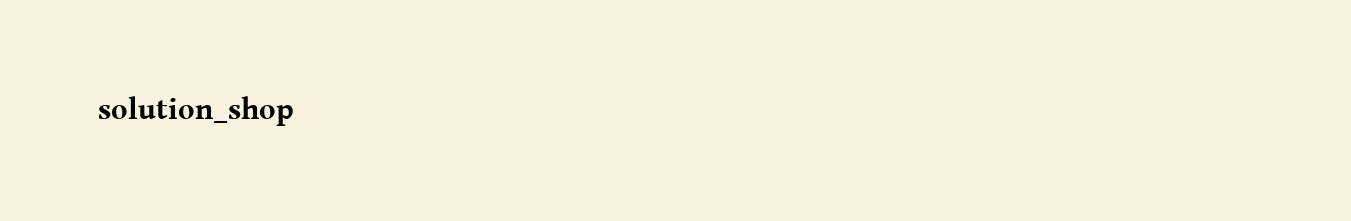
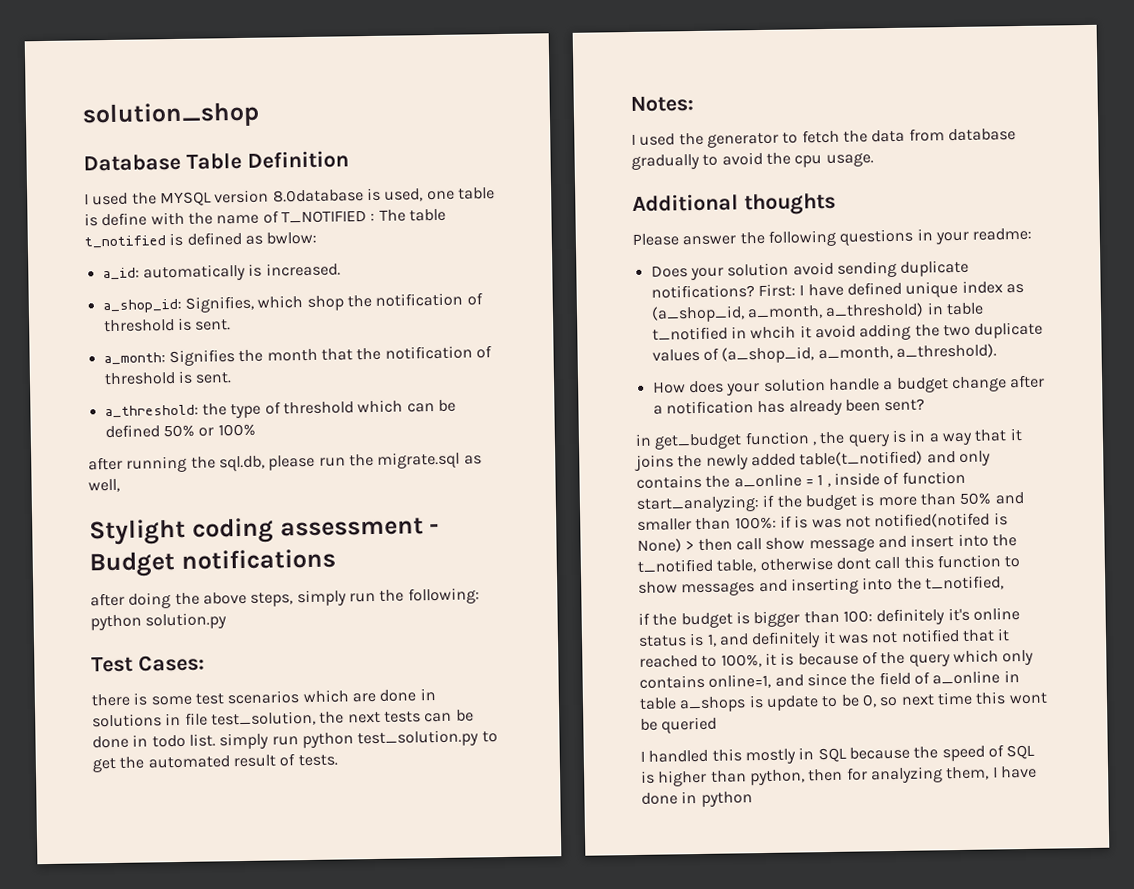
+ Database Table Definition
+ I used the MYSQL version 8.0database is used, one table is define with the name of T_NOTIFIED : The table t_notified is defined as bwlow:
+ a_id: automatically is increased.
+ a_shop_id: Signifies, which shop the notification of threshold is sent.
+ a_month: Signifies the month that the notification of threshold is sent.
+ a_threshold: the type of threshold which can be defined 50% or 100%
+ after running the sql.db, please run the migrate.sql as well,
+ Stylight coding assessment - Budget notifications
+ after doing the above steps, simply run the following: python solution.py
+ Test Cases:
+ there is some test scenarios which are done in solutions in file test_solution, the next tests can be done in todo list. simply run python test_solution.py to get the automated result of tests.
+ Notes:
+ I used the generator to fetch the data from database gradually to avoid the cpu usage.
+ Additional thoughts
+ Please answer the following questions in your readme:
+ Does your solution avoid sending duplicate notifications? First: I have defined unique index as (a_shop_id, a_month, a_threshold) in table t_notified in whcih it avoid adding the two duplicate values of (a_shop_id, a_month, a_threshold).
+ How does your solution handle a budget change after a notification has already been sent?
+ in get_budget function , the query is in a way that it joins the newly added table(t_notified) and only contains the a_online = 1 , inside of function start_analyzing: if the budget is more than 50% and smaller than 100%: if is was not notified(notifed is None) > then call show message and insert into the t_notified table, otherwise dont call this function to show messages and inserting into the t_notified,
+ if the budget is bigger than 100: definitely it's online status is 1, and definitely it was not notified that it reached to 100%, it is because of the query which only contains online=1, and since the field of a_online in table a_shops is update to be 0, so next time this wont be queried
+ I handled this mostly in SQL because the speed of SQL is higher than python, then for analyzing them, I have done in python

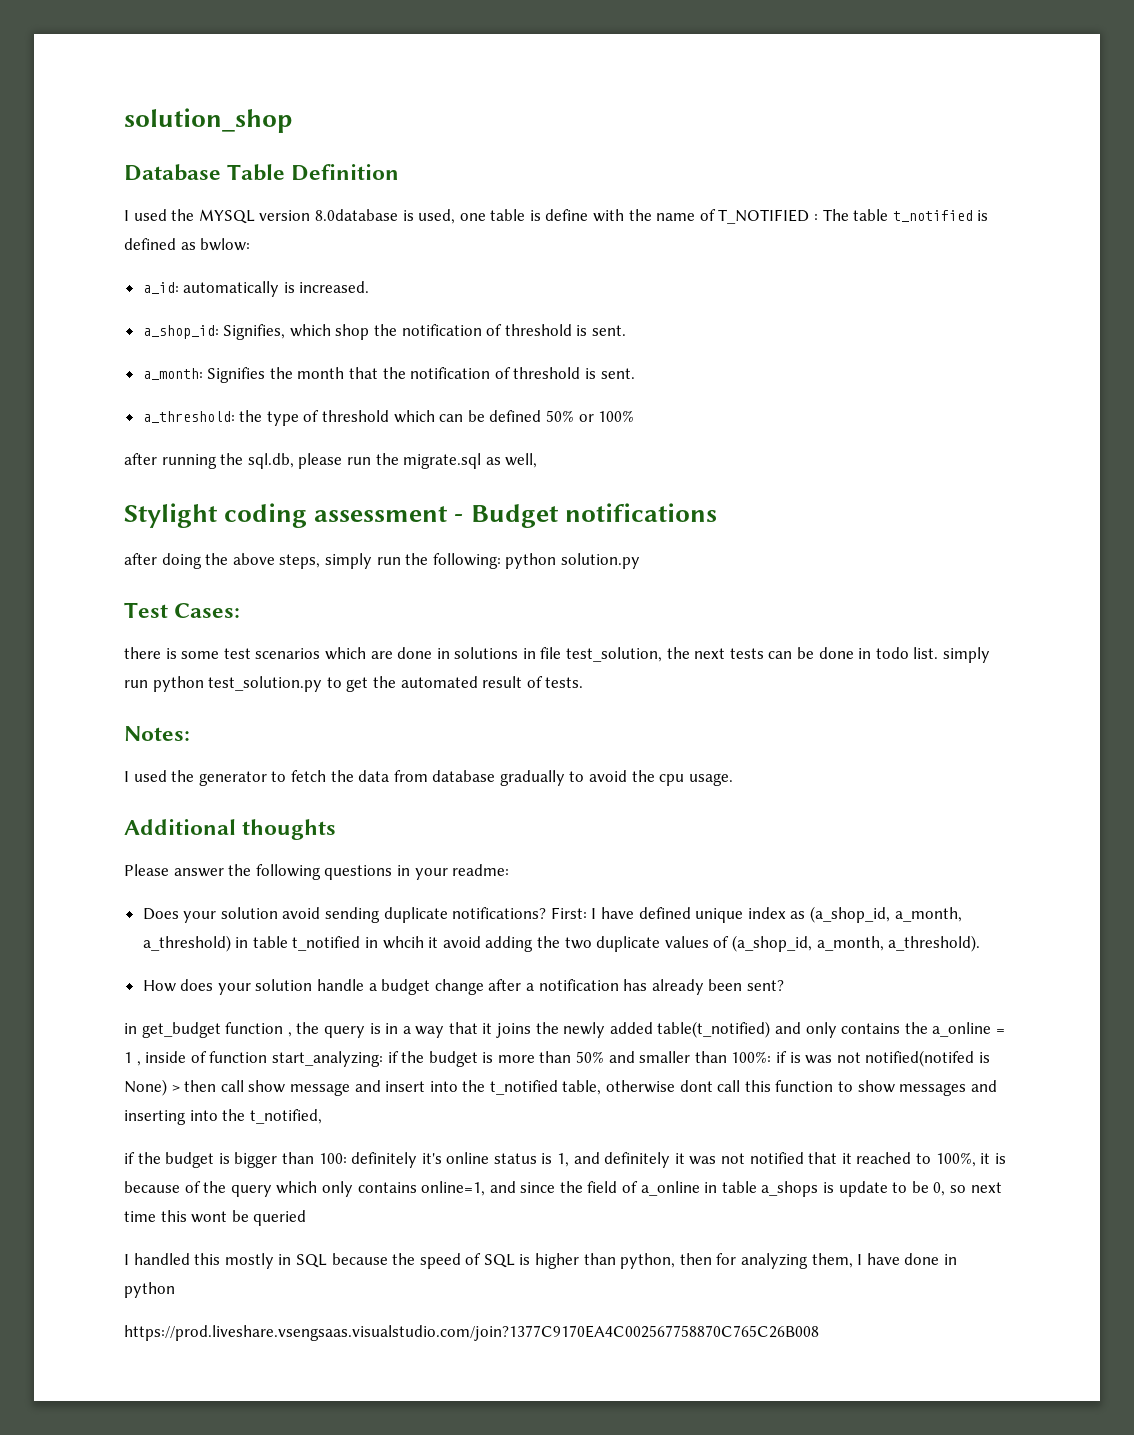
+ https://prod.liveshare.vsengsaas.visualstudio.com/join?1377C9170EA4C002567758870C765C26B008

